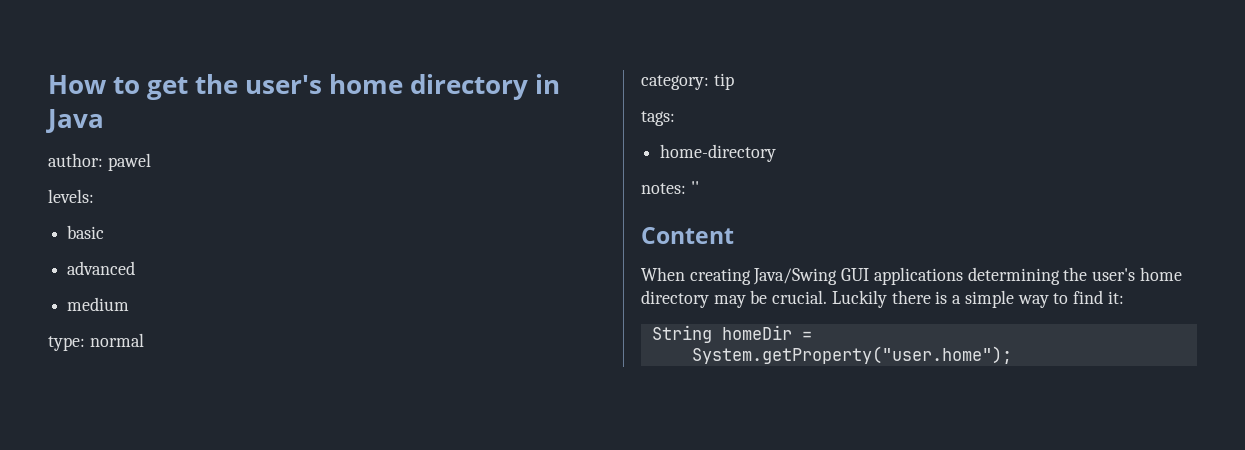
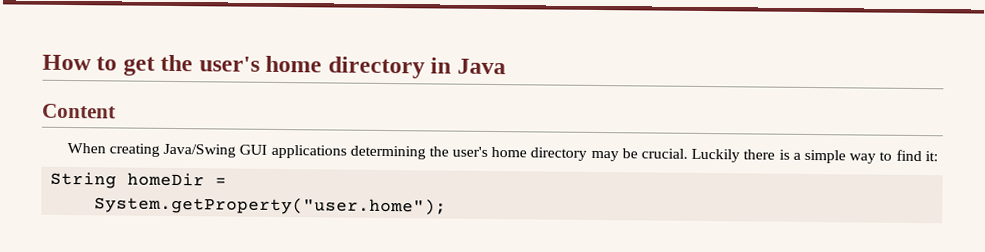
- author: pawel
- levels:
- basic
- advanced
- medium
- type: normal
- category: tip
- tags:
- home-directory
- notes: ''

